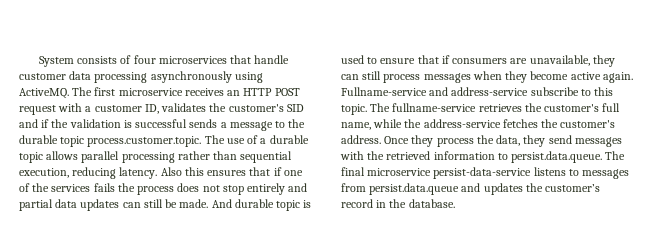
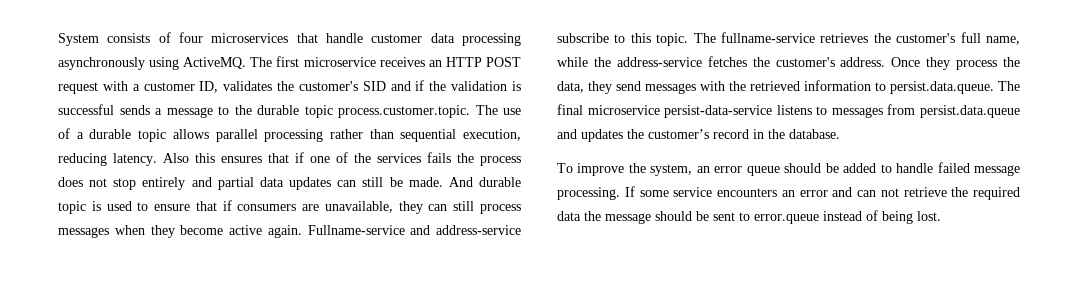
+ To improve the system, an error queue should be added to handle failed message processing. If some service encounters an error and can not retrieve the required data the message should be sent to error.queue instead of being lost.

